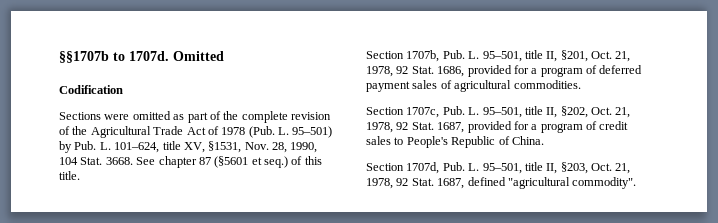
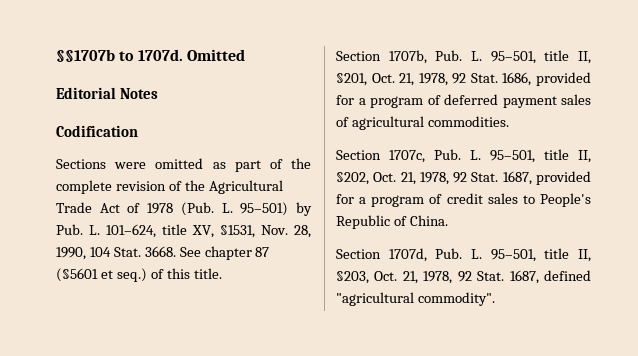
+ Editorial Notes

